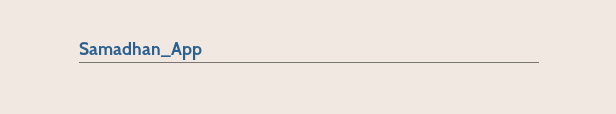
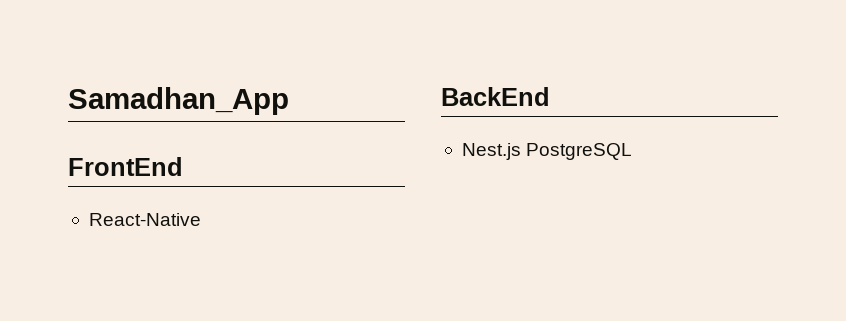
+ FrontEnd
+ React-Native
+ BackEnd
+ Nest.js PostgreSQL

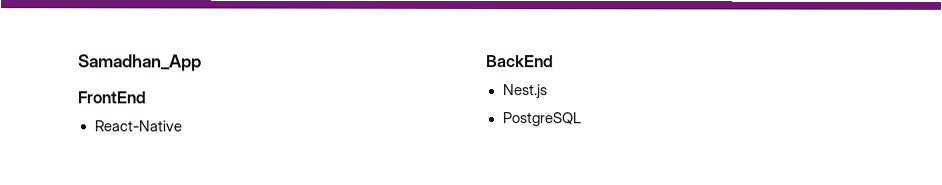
- Nest.js PostgreSQL
+ Nest.js
+ PostgreSQL

